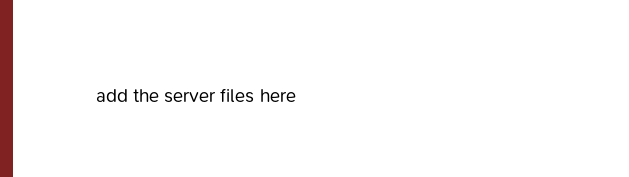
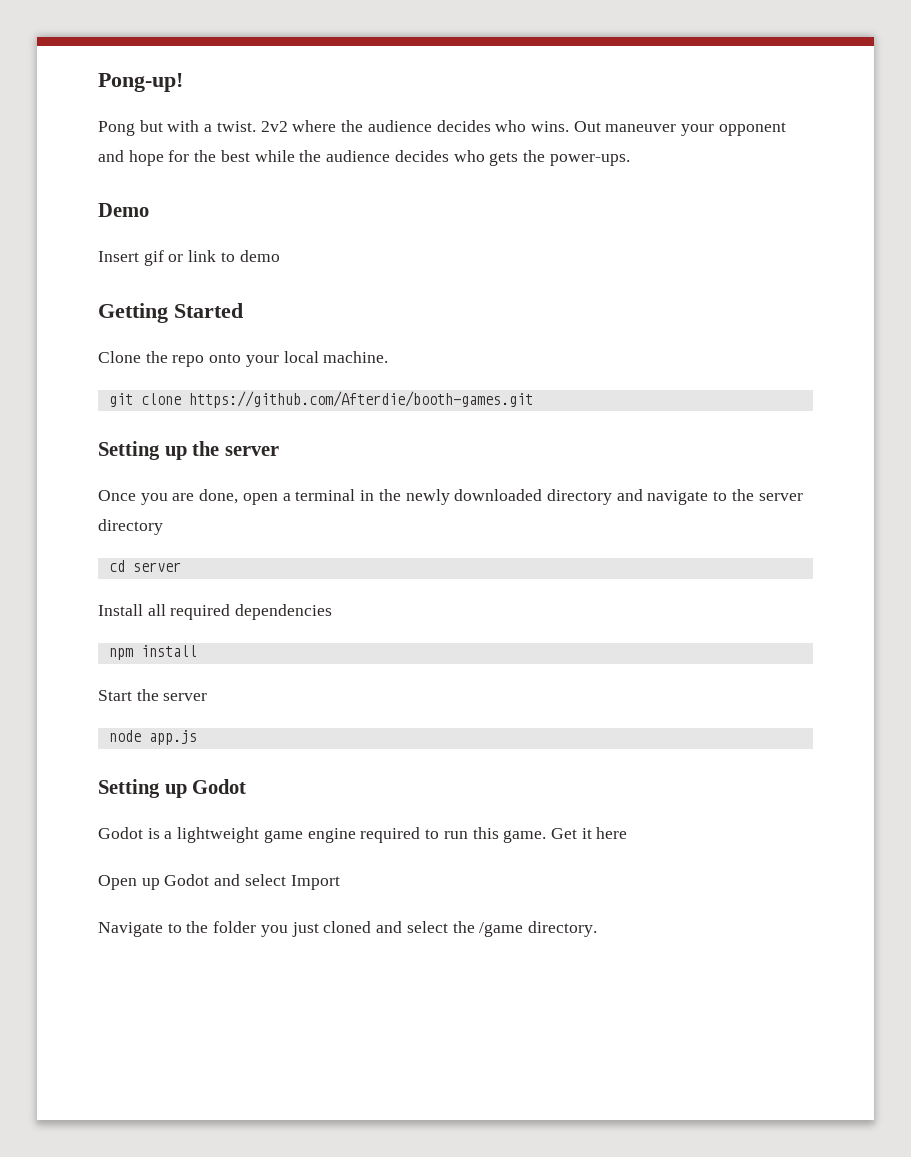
- add the server files here
+ Pong-up!
+ Pong but with a twist. 2v2 where the audience decides who wins. Out maneuver your opponent and hope for the best while the audience decides who gets the power-ups.
+ Demo
+ Insert gif or link to demo
+ Getting Started
+ Clone the repo onto your local machine.
+ git clone https://github.com/Afterdie/booth-games.git
+ Setting up the server
+ Once you are done, open a terminal in the newly downloaded directory and navigate to the server directory
+ cd server
+ Install all required dependencies
+ npm install
+ Start the server
+ node app.js
+ Setting up Godot
+ Godot is a lightweight game engine required to run this game. Get it here
+ Open up Godot and select Import
+ Navigate to the folder you just cloned and select the /game directory.

